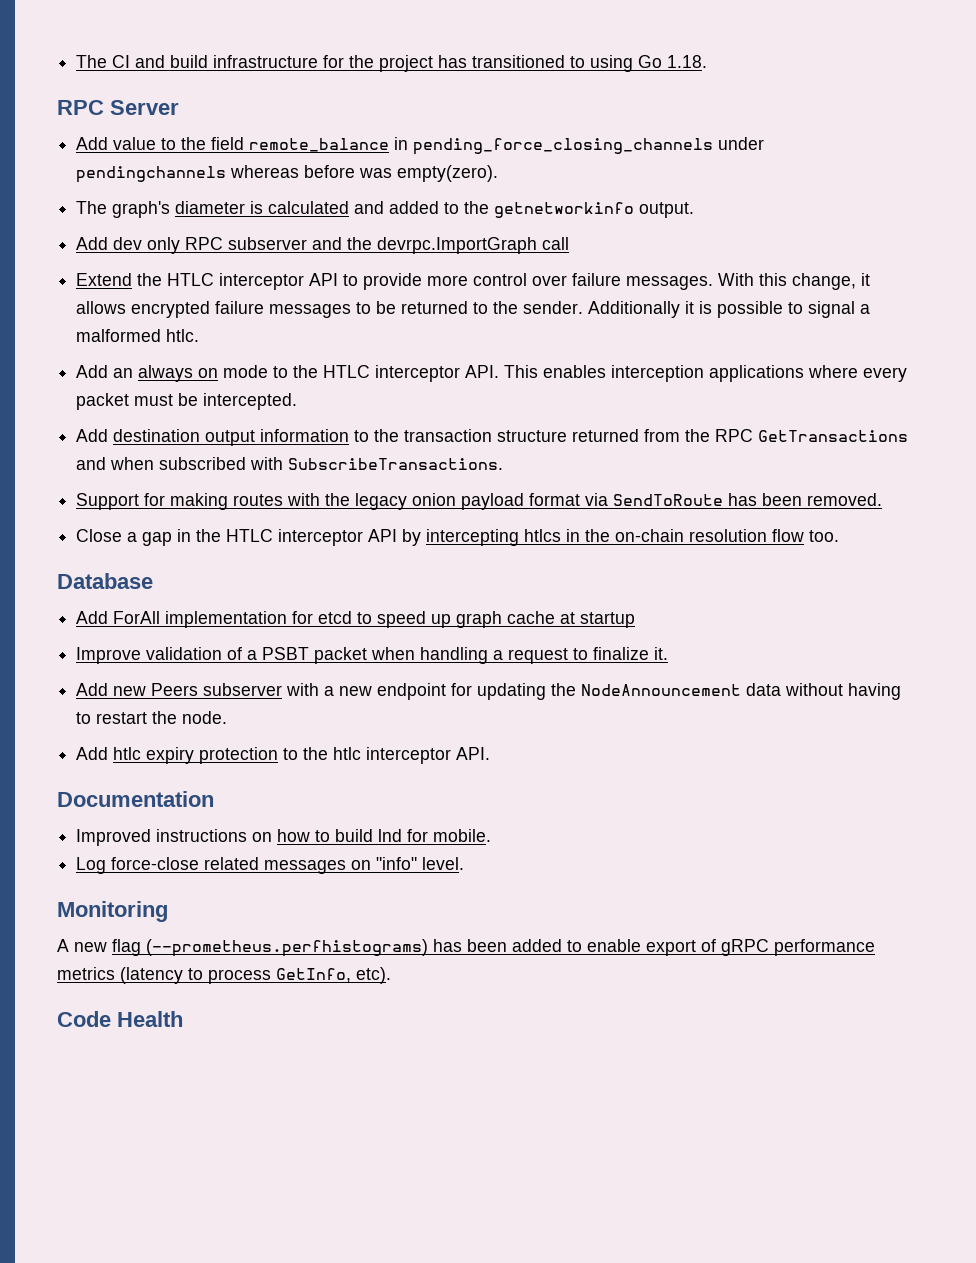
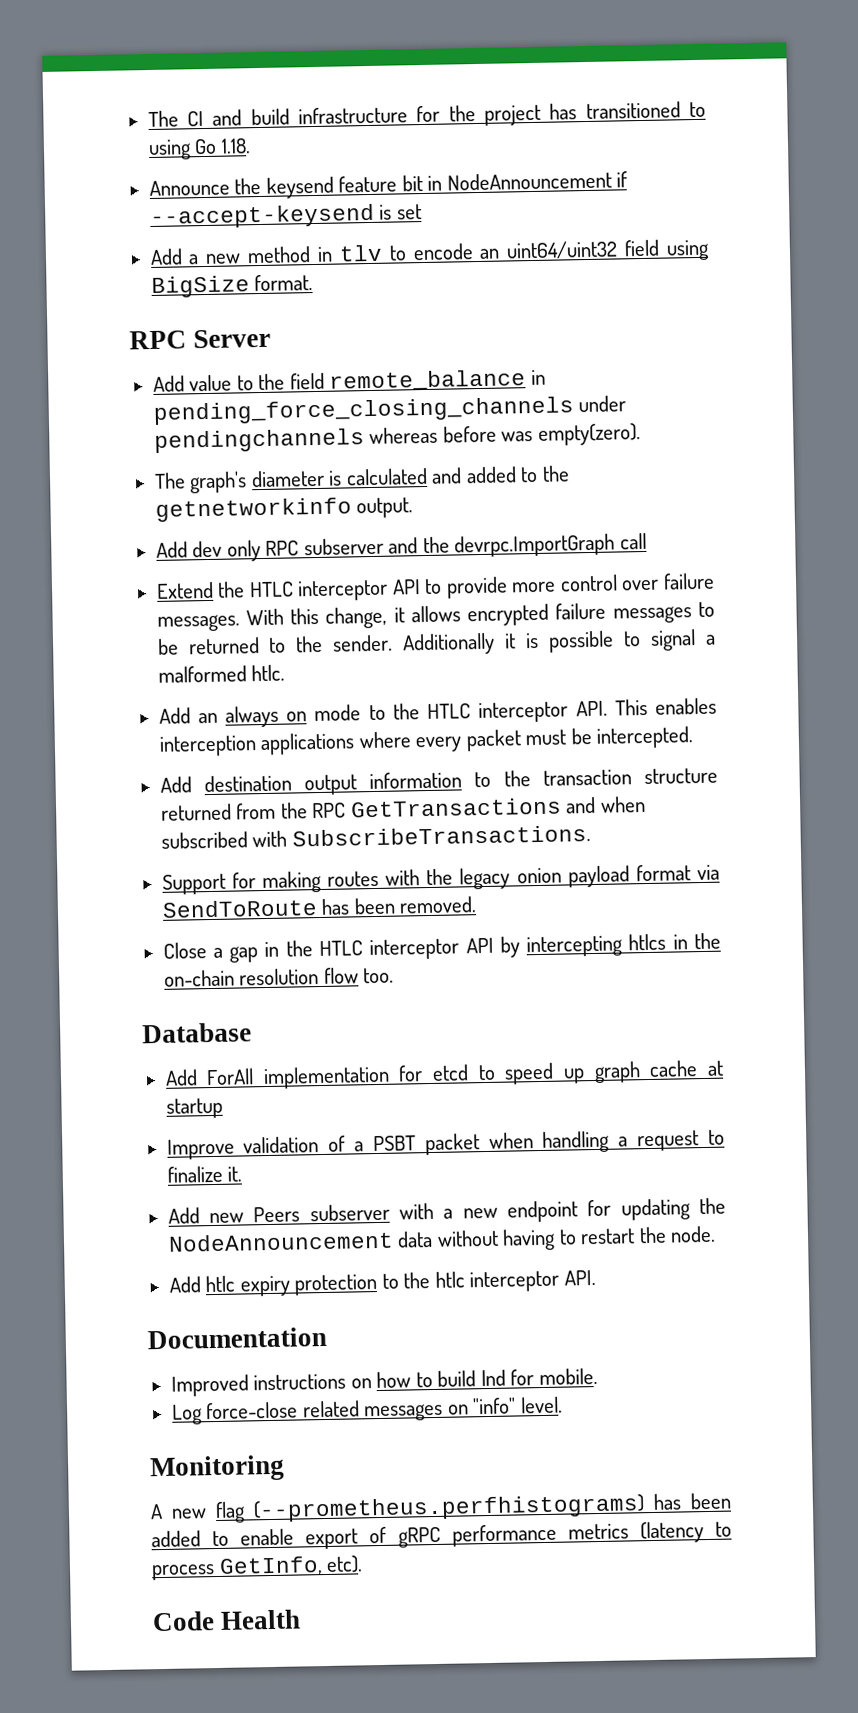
+ Announce the keysend feature bit in NodeAnnouncement if --accept-keysend is set
+ Add a new method in tlv to encode an uint64/uint32 field using BigSize format.

